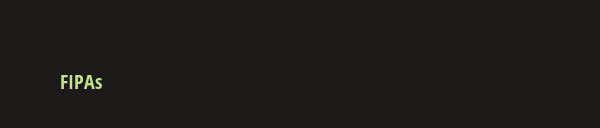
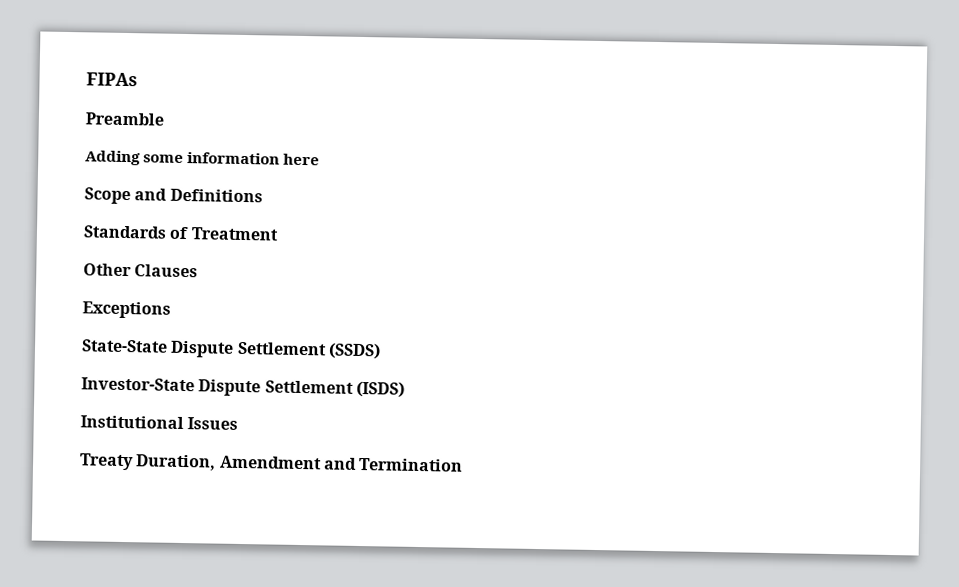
+ Preamble
+ Adding some information here
+ Scope and Definitions
+ Standards of Treatment
+ Other Clauses
+ Exceptions
+ State-State Dispute Settlement (SSDS)
+ Investor-State Dispute Settlement (ISDS)
+ Institutional Issues
+ Treaty Duration, Amendment and Termination

